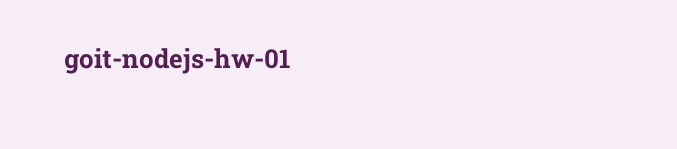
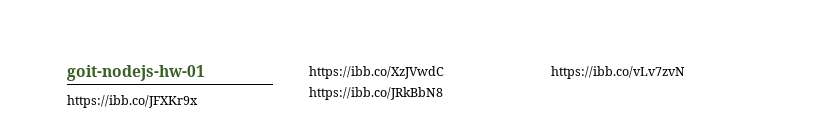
+ https://ibb.co/JFXKr9x https://ibb.co/XzJVwdC https://ibb.co/JRkBbN8 https://ibb.co/vLv7zvN

